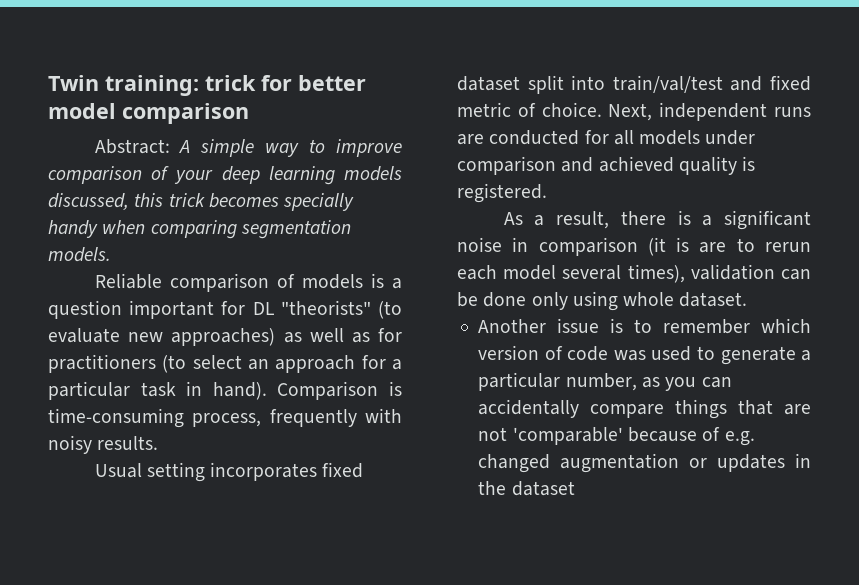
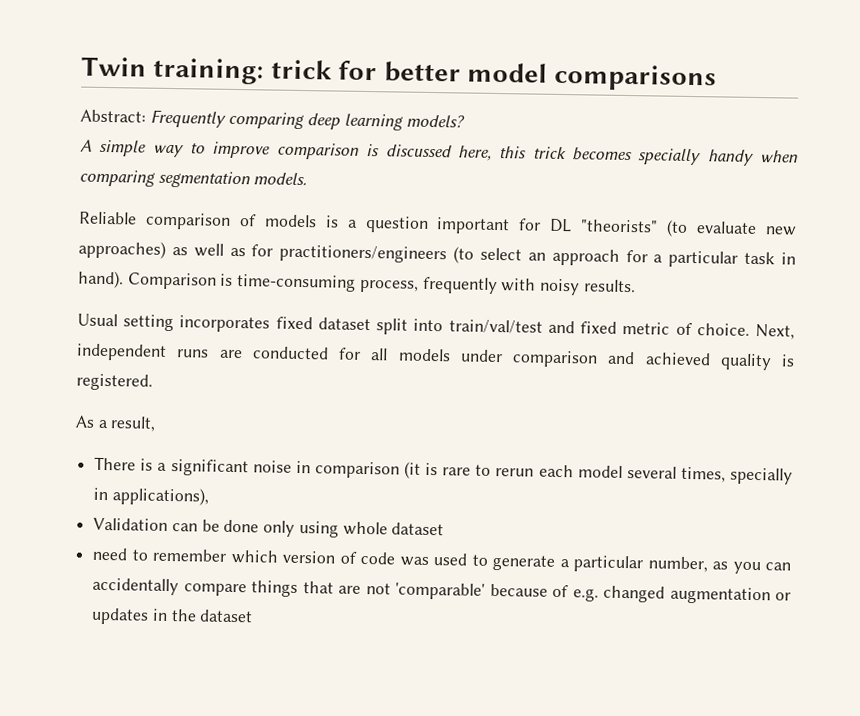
- Twin training: trick for better model comparison
+ Twin training: trick for better model comparisons
- Abstract: A simple way to improve comparison of your deep learning models discussed, this trick becomes specially handy when comparing segmentation models.
+ Abstract: Frequently comparing deep learning models?
+ A simple way to improve comparison is discussed here, this trick becomes specially handy when comparing segmentation models.
- Reliable comparison of models is a question important for DL "theorists" (to evaluate new approaches) as well as for practitioners (to select an approach for a particular task in hand).
+ Reliable comparison of models is a question important for DL "theorists" (to evaluate new approaches) as well as for practitioners/engineers (to select an approach for a particular task in hand).
- As a result, there is a significant noise in comparison (it is are to rerun each model several times), validation can be done only using whole dataset.
- Another issue is to remember which version of code was used to generate a particular number, as you can accidentally compare things that are not 'comparable' because of e.g. changed augmentation or updates in the dataset
+ As a result,
+ There is a significant noise in comparison (it is rare to rerun each model several times, specially in applications),
+ Validation can be done only using whole dataset
+ need to remember which version of code was used to generate a particular number, as you can accidentally compare things that are not 'comparable' because of e.g. changed augmentation or updates in the dataset

